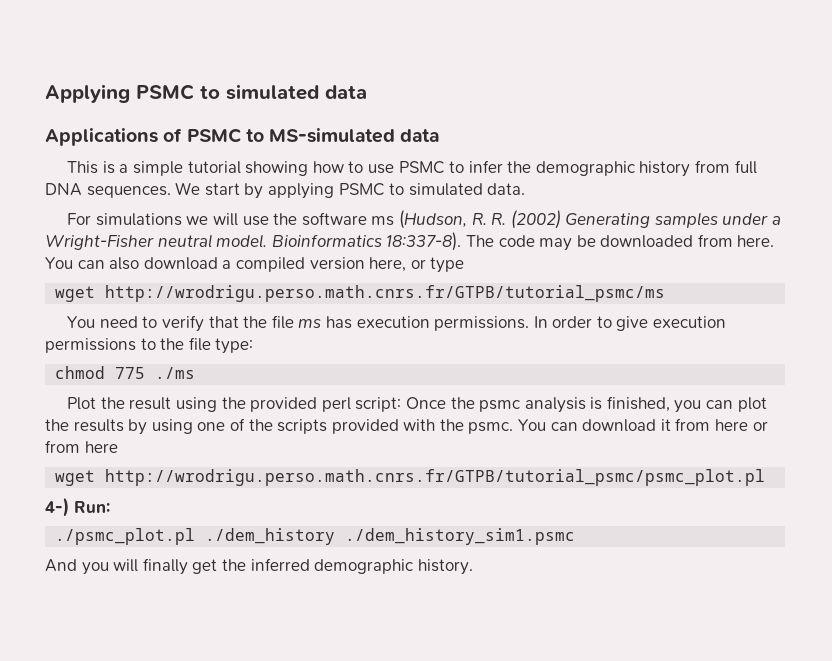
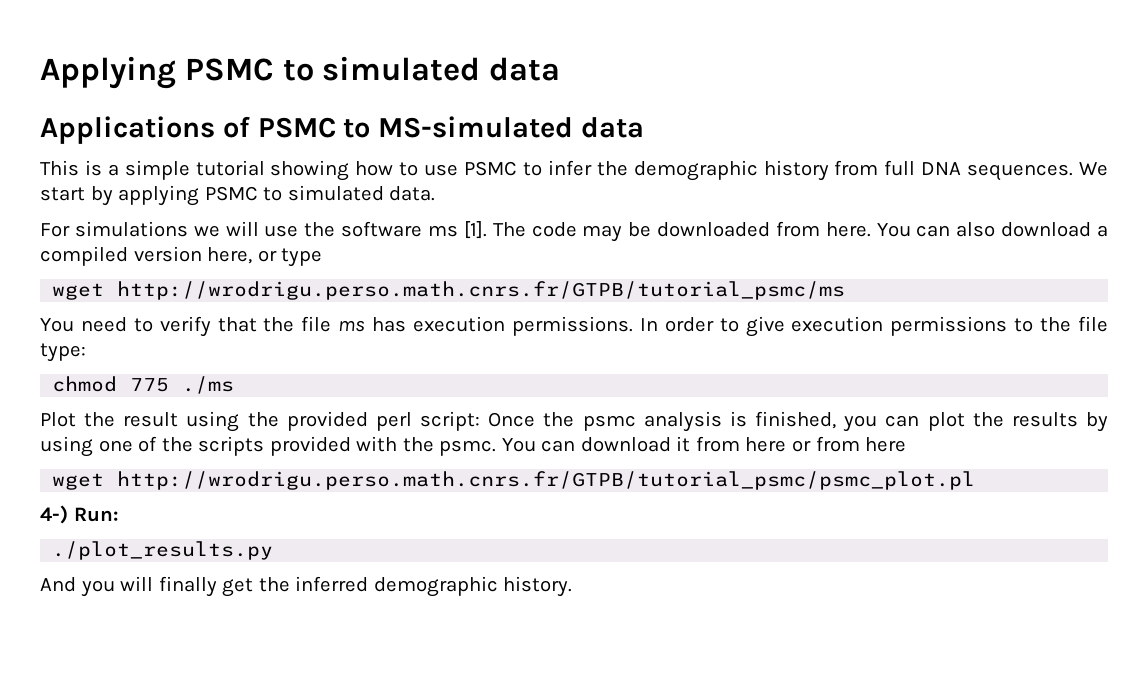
- For simulations we will use the software ms (Hudson, R. R. (2002) Generating samples under a Wright-Fisher neutral model. Bioinformatics 18:337-8).
+ For simulations we will use the software ms [1].
- ./psmc_plot.pl ./dem_history ./dem_history_sim1.psmc
+ ./plot_results.py

